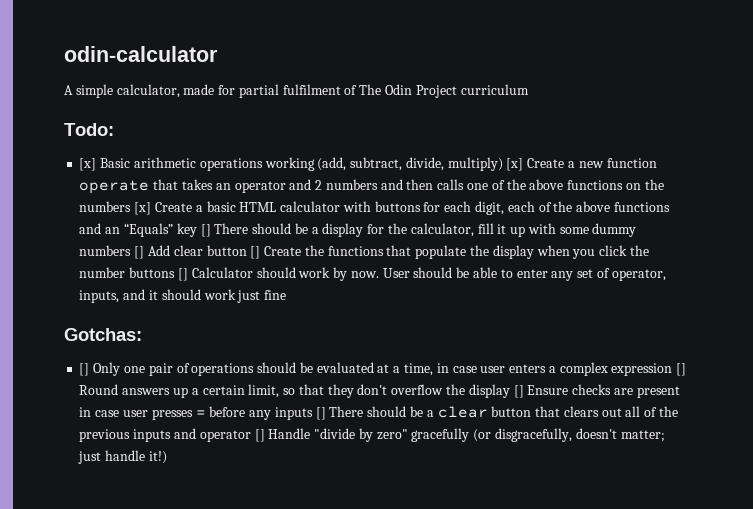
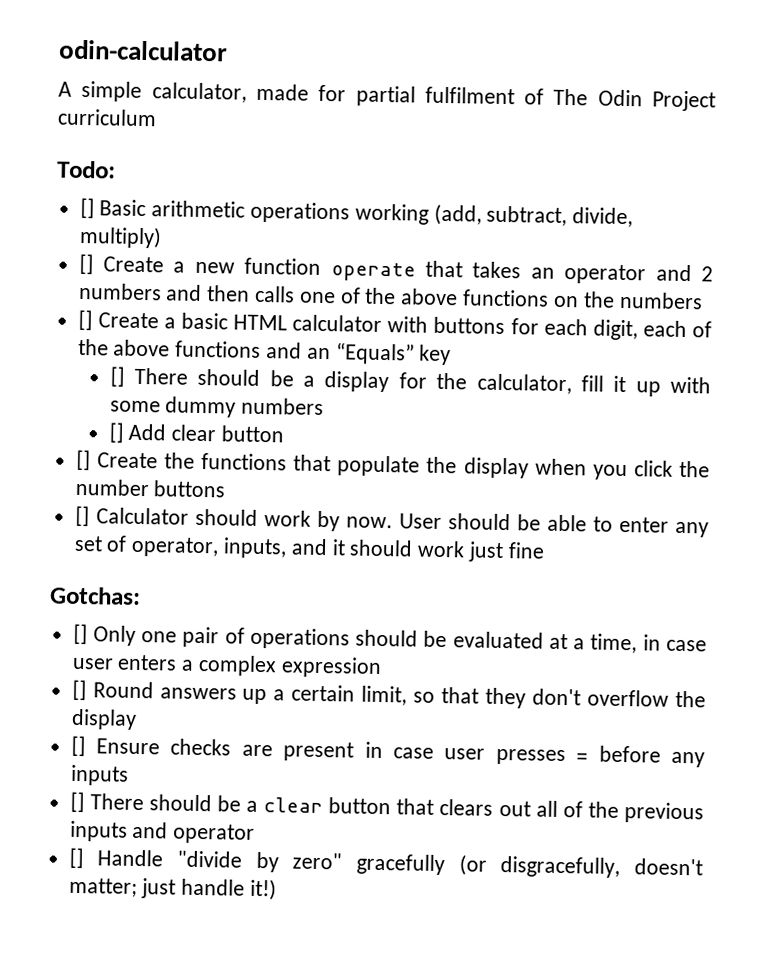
- [x] Basic arithmetic operations working (add, subtract, divide, multiply) [x] Create a new function operate that takes an operator and 2 numbers and then calls one of the above functions on the numbers [x] Create a basic HTML calculator with buttons for each digit, each of the above functions and an “Equals” key [] There should be a display for the calculator, fill it up with some dummy numbers [] Add clear button [] Create the functions that populate the display when you click the number buttons [] Calculator should work by now.
+ [] Basic arithmetic operations working (add, subtract, divide, multiply)
+ [] Create a new function operate that takes an operator and 2 numbers and then calls one of the above functions on the numbers
+ [] Create a basic HTML calculator with buttons for each digit, each of the above functions and an “Equals” key
+ [] There should be a display for the calculator, fill it up with some dummy numbers
+ [] Add clear button
+ [] Create the functions that populate the display when you click the number buttons
+ [] Calculator should work by now.
- [] Only one pair of operations should be evaluated at a time, in case user enters a complex expression [] Round answers up a certain limit, so that they don't overflow the display [] Ensure checks are present in case user presses = before any inputs [] There should be a clear button that clears out all of the previous inputs and operator [] Handle "divide by zero" gracefully (or disgracefully, doesn't matter;
+ [] Only one pair of operations should be evaluated at a time, in case user enters a complex expression
+ [] Round answers up a certain limit, so that they don't overflow the display
+ [] Ensure checks are present in case user presses = before any inputs
+ [] There should be a clear button that clears out all of the previous inputs and operator
+ [] Handle "divide by zero" gracefully (or disgracefully, doesn't matter;

